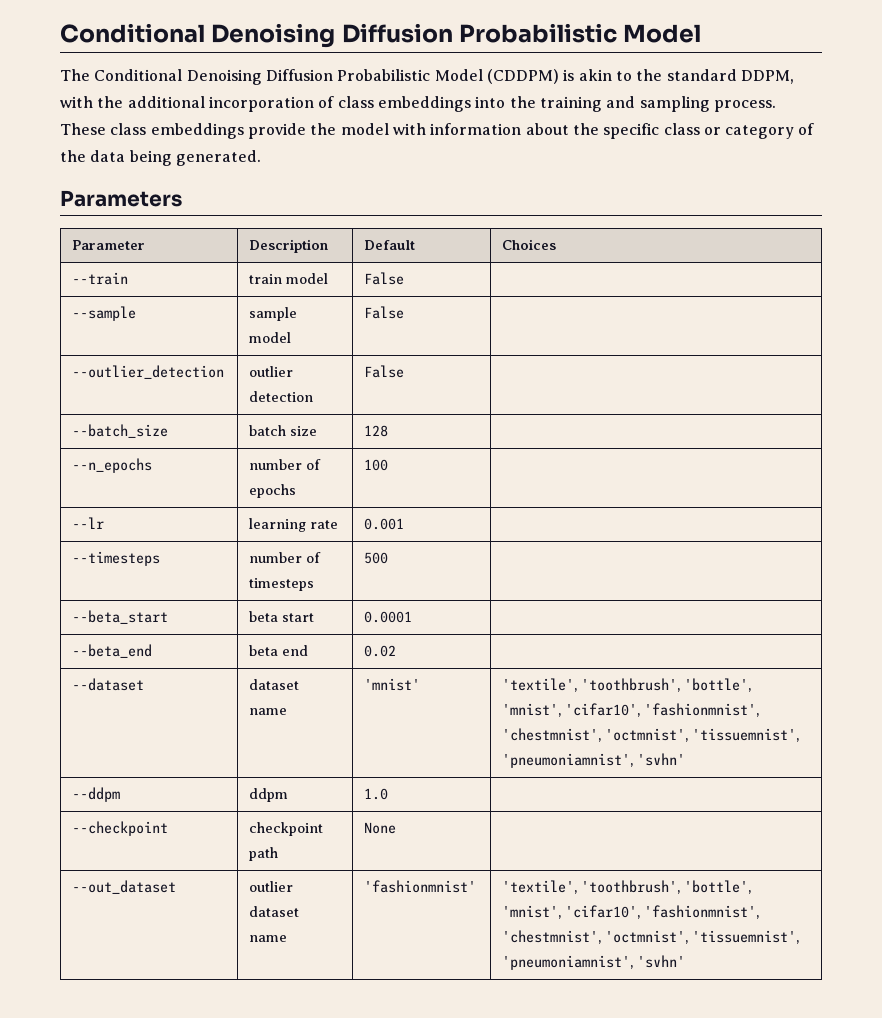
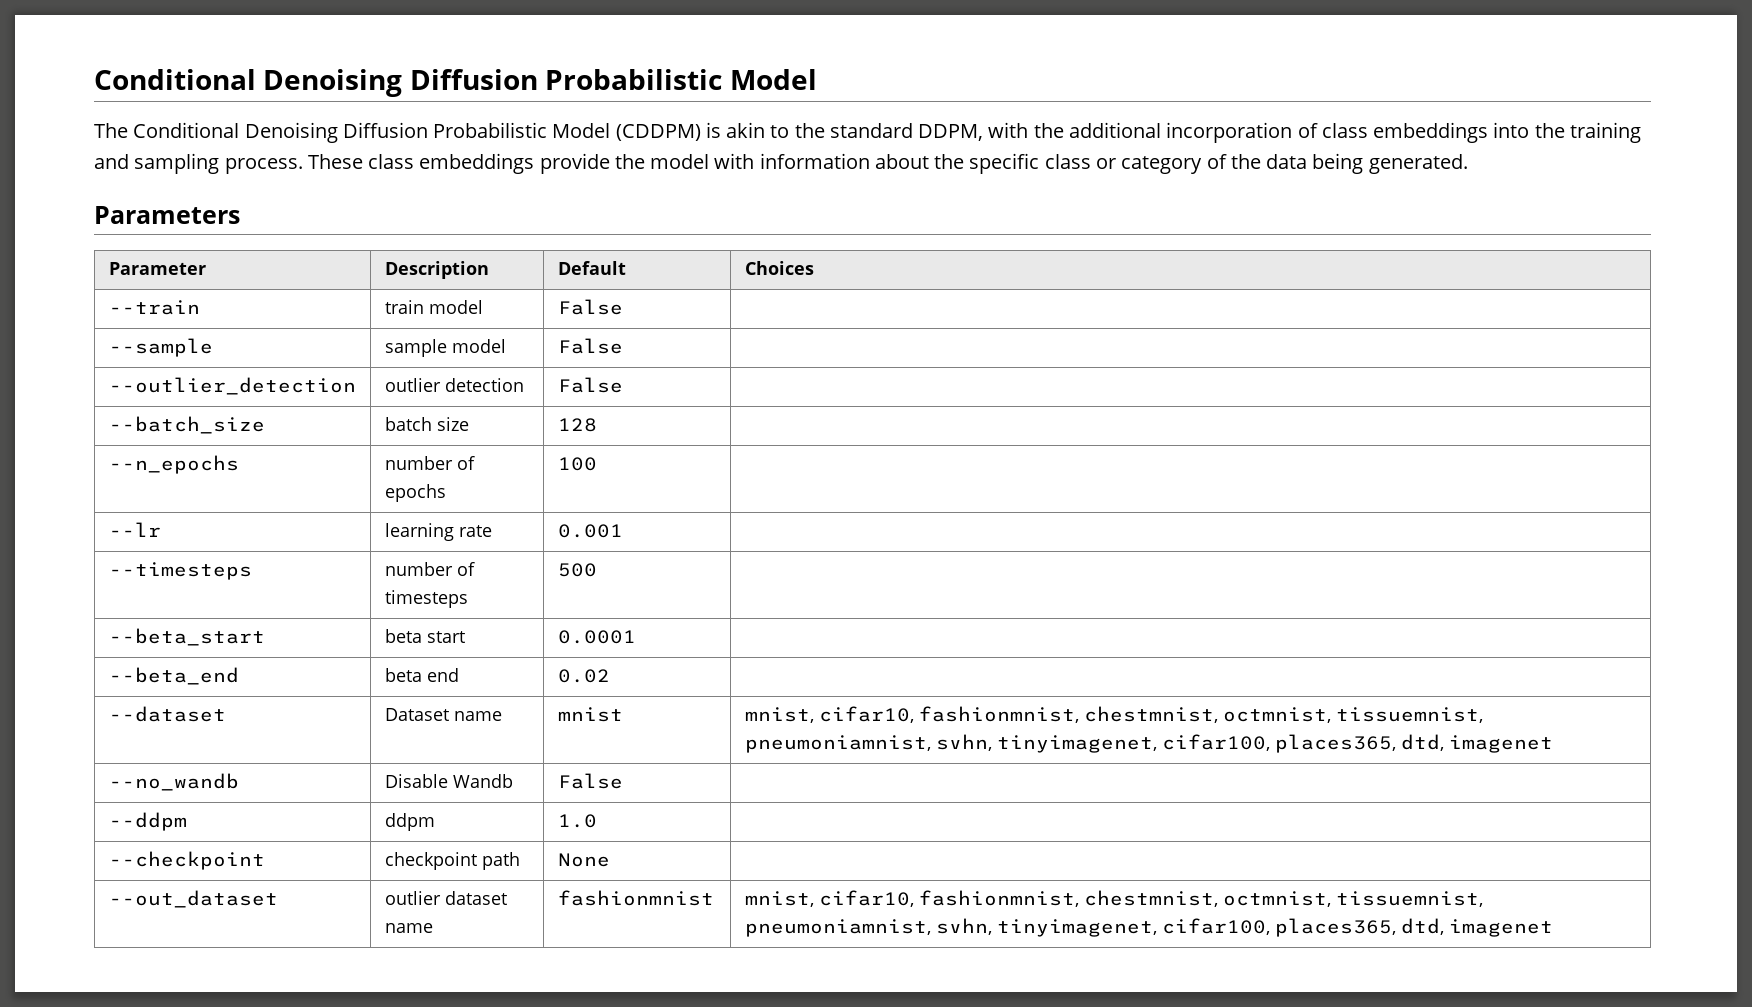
- --dataset | dataset name | 'mnist' | 'textile', 'toothbrush', 'bottle', 'mnist', 'cifar10', 'fashionmnist', 'chestmnist', 'octmnist', 'tissuemnist', 'pneumoniamnist', 'svhn'
+ --dataset | Dataset name | mnist | mnist, cifar10, fashionmnist, chestmnist, octmnist, tissuemnist, pneumoniamnist, svhn, tinyimagenet, cifar100, places365, dtd, imagenet
+ --no_wandb | Disable Wandb | False |
- --out_dataset | outlier dataset name | 'fashionmnist' | 'textile', 'toothbrush', 'bottle', 'mnist', 'cifar10', 'fashionmnist', 'chestmnist', 'octmnist', 'tissuemnist', 'pneumoniamnist', 'svhn'
+ --out_dataset | outlier dataset name | fashionmnist | mnist, cifar10, fashionmnist, chestmnist, octmnist, tissuemnist, pneumoniamnist, svhn, tinyimagenet, cifar100, places365, dtd, imagenet

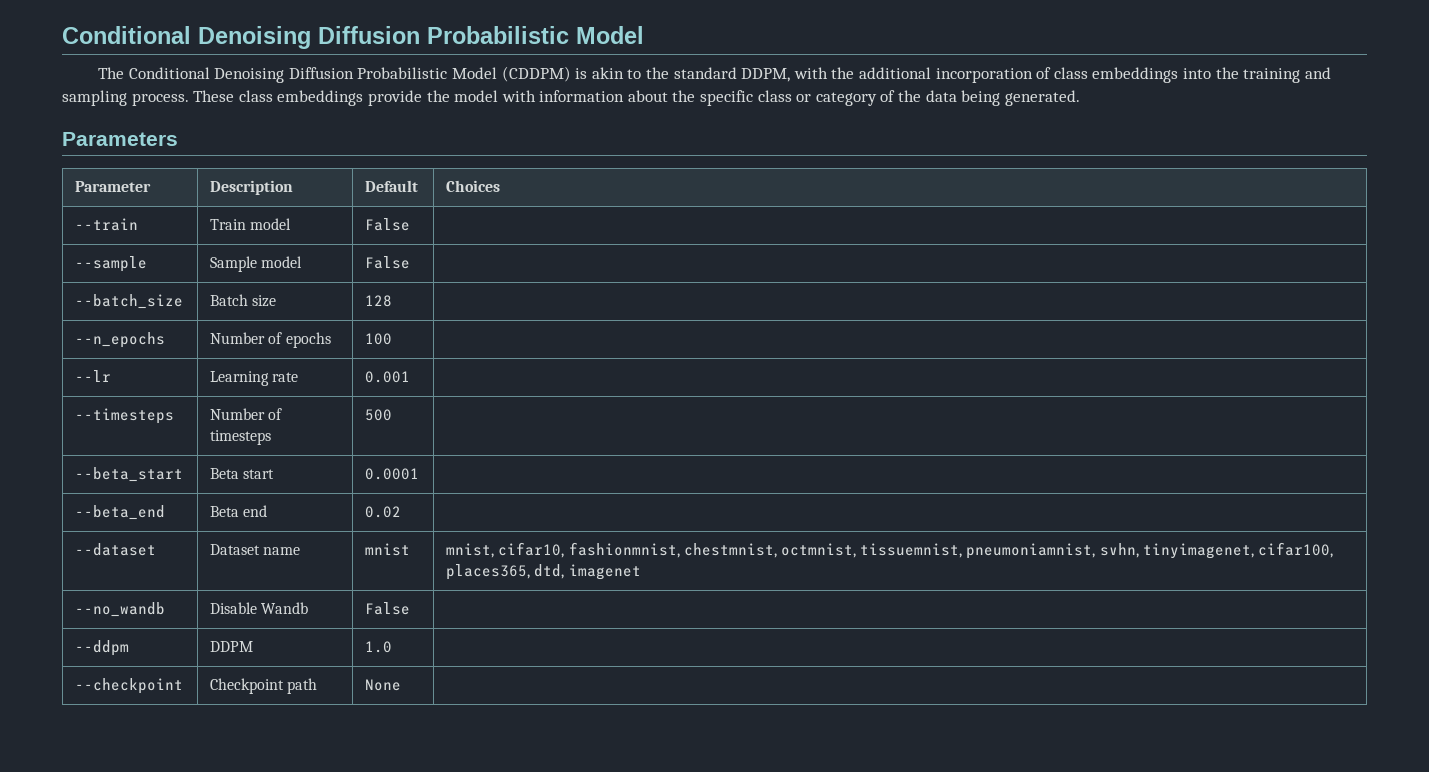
- --train | train model | False |
+ --train | Train model | False |
- --sample | sample model | False |
- --outlier_detection | outlier detection | False |
+ --sample | Sample model | False |
- --batch_size | batch size | 128 |
+ --batch_size | Batch size | 128 |
- --n_epochs | number of epochs | 100 |
+ --n_epochs | Number of epochs | 100 |
- --lr | learning rate | 0.001 |
+ --lr | Learning rate | 0.001 |
- --timesteps | number of timesteps | 500 |
+ --timesteps | Number of timesteps | 500 |
- --beta_start | beta start | 0.0001 |
+ --beta_start | Beta start | 0.0001 |
- --beta_end | beta end | 0.02 |
+ --beta_end | Beta end | 0.02 |
- --ddpm | ddpm | 1.0 |
+ --ddpm | DDPM | 1.0 |
- --checkpoint | checkpoint path | None |
+ --checkpoint | Checkpoint path | None |
- --out_dataset | outlier dataset name | fashionmnist | mnist, cifar10, fashionmnist, chestmnist, octmnist, tissuemnist, pneumoniamnist, svhn, tinyimagenet, cifar100, places365, dtd, imagenet

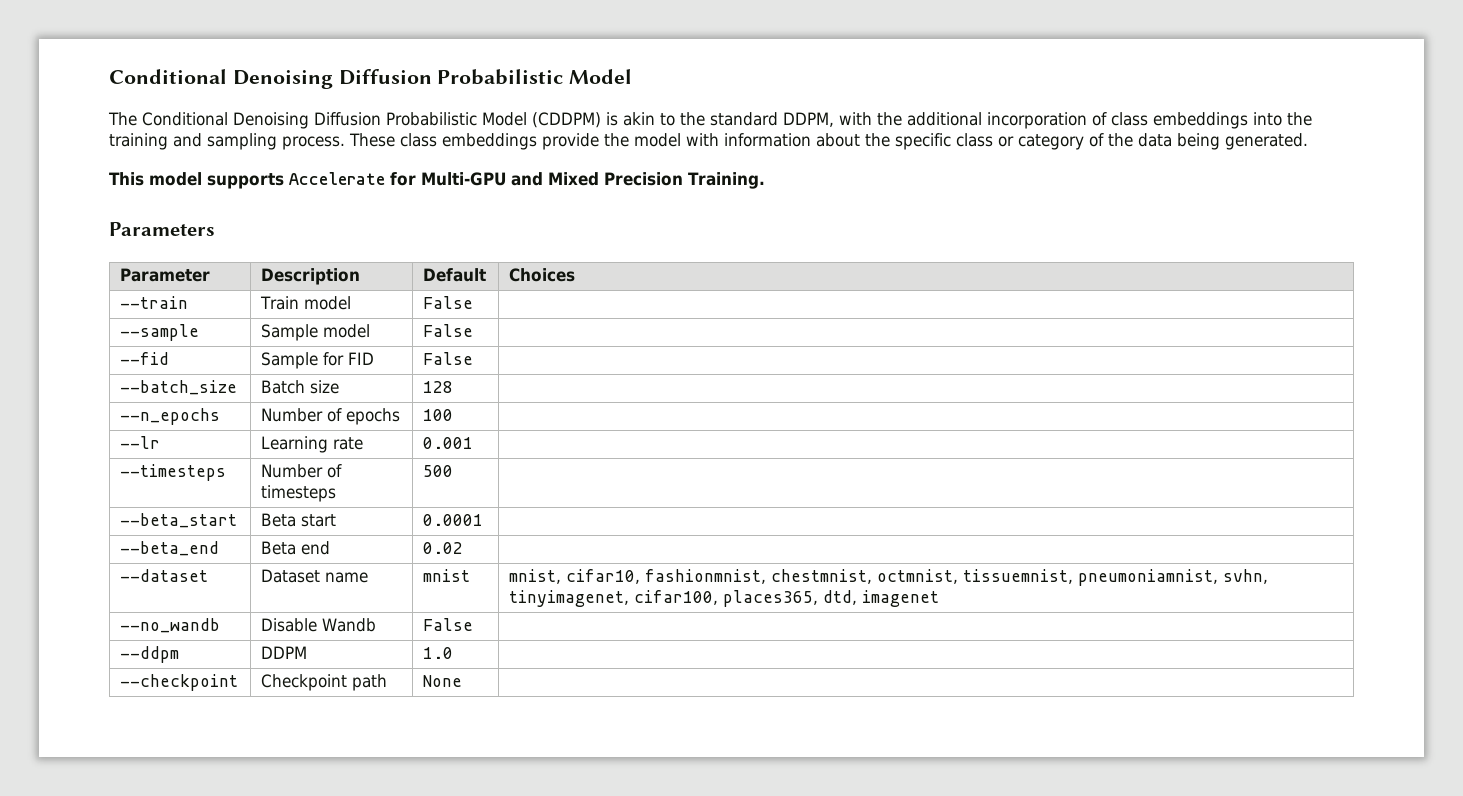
+ This model supports Accelerate for Multi-GPU and Mixed Precision Training.
+ --fid | Sample for FID | False |

